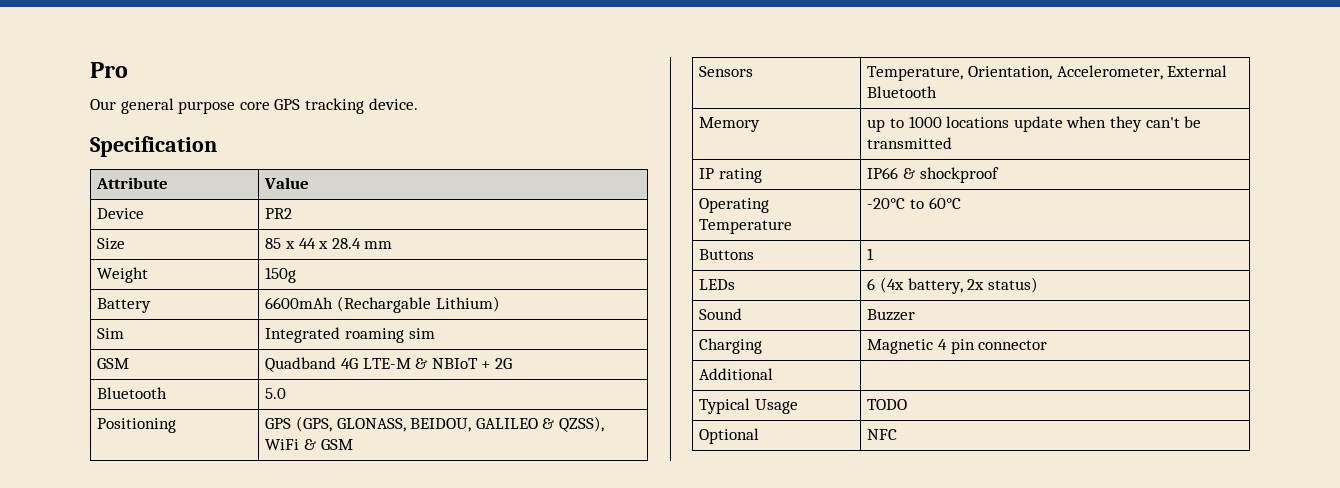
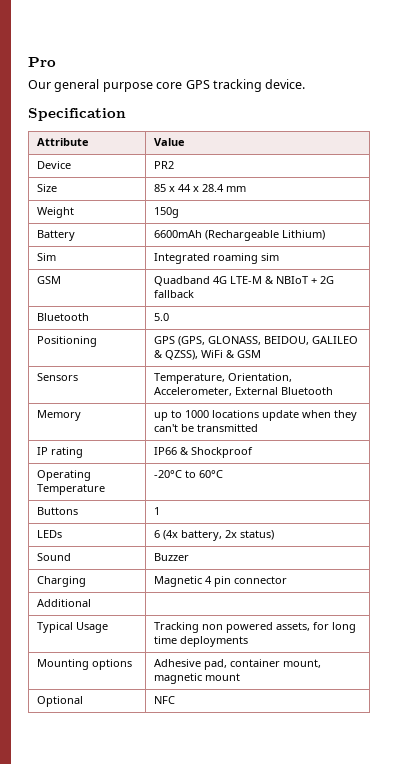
- Battery | 6600mAh (Rechargable Lithium)
+ Battery | 6600mAh (Rechargeable Lithium)
- GSM | Quadband 4G LTE-M & NBIoT + 2G
+ GSM | Quadband 4G LTE-M & NBIoT + 2G fallback
- IP rating | IP66 & shockproof
+ IP rating | IP66 & Shockproof
- Typical Usage | TODO
+ Typical Usage | Tracking non powered assets, for long time deployments
+ Mounting options | Adhesive pad, container mount, magnetic mount

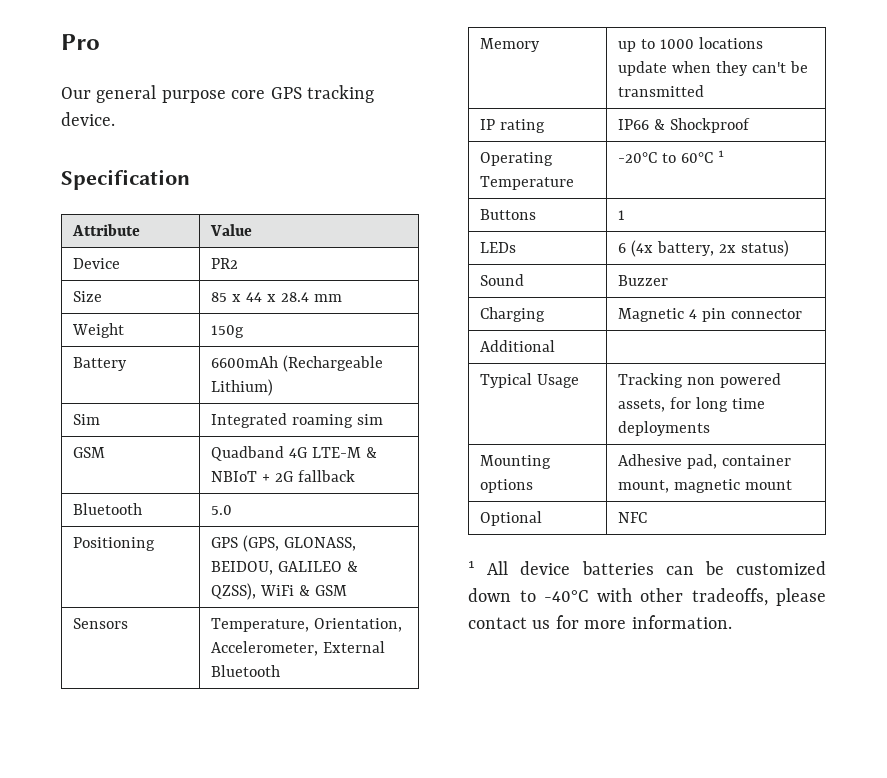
- Operating Temperature | -20°C to 60°C
+ Operating Temperature | -20°C to 60°C ¹
+ ¹ All device batteries can be customized down to -40°C with other tradeoffs, please contact us for more information.

